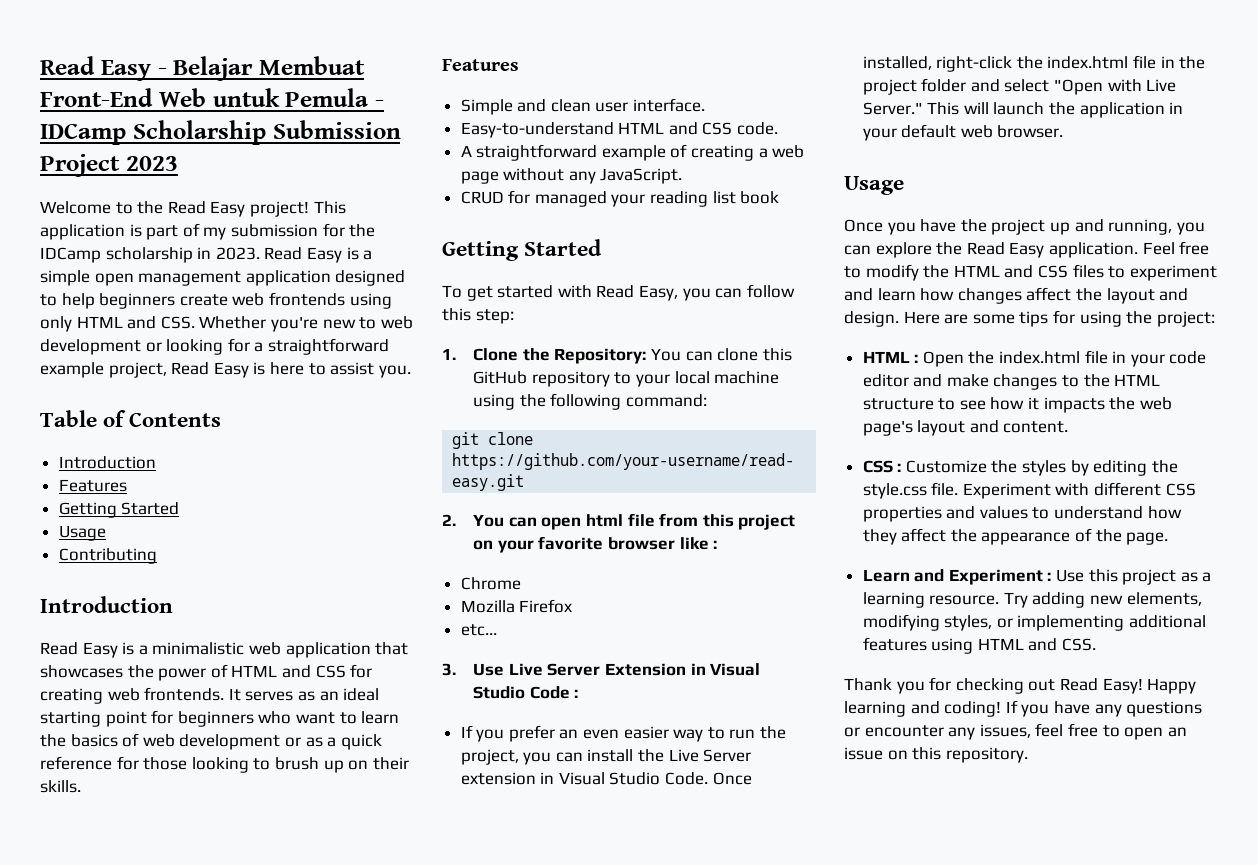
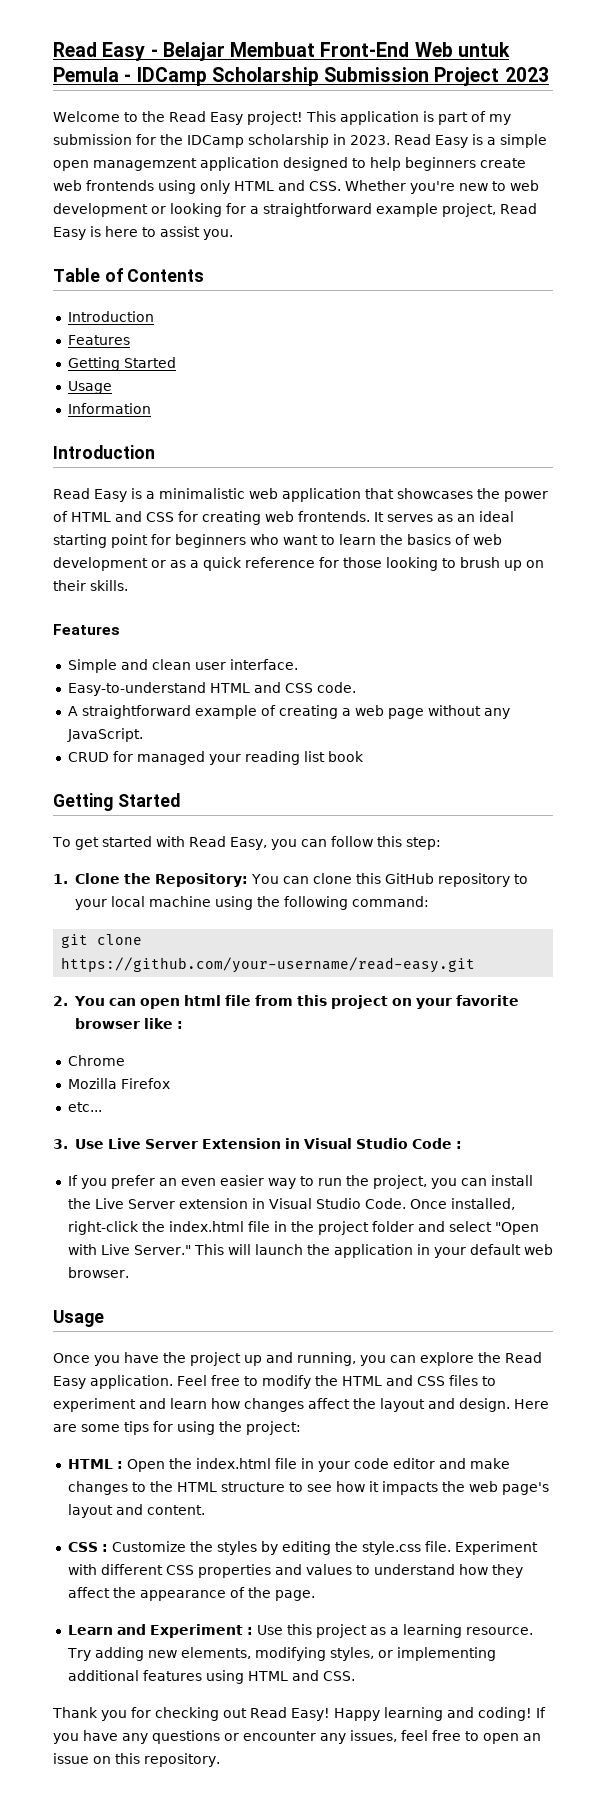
- Read Easy is a simple open management application designed to help beginners create web frontends using only HTML and CSS. Whether you're new to web development or looking for a straightforward example project, Read Easy is here to assist you.
+ Read Easy is a simple open managemzent application designed to help beginners create web frontends using only HTML and CSS. Whether you're new to web development or looking for a straightforward example project, Read Easy is here to assist you.
- Contributing
+ Information

